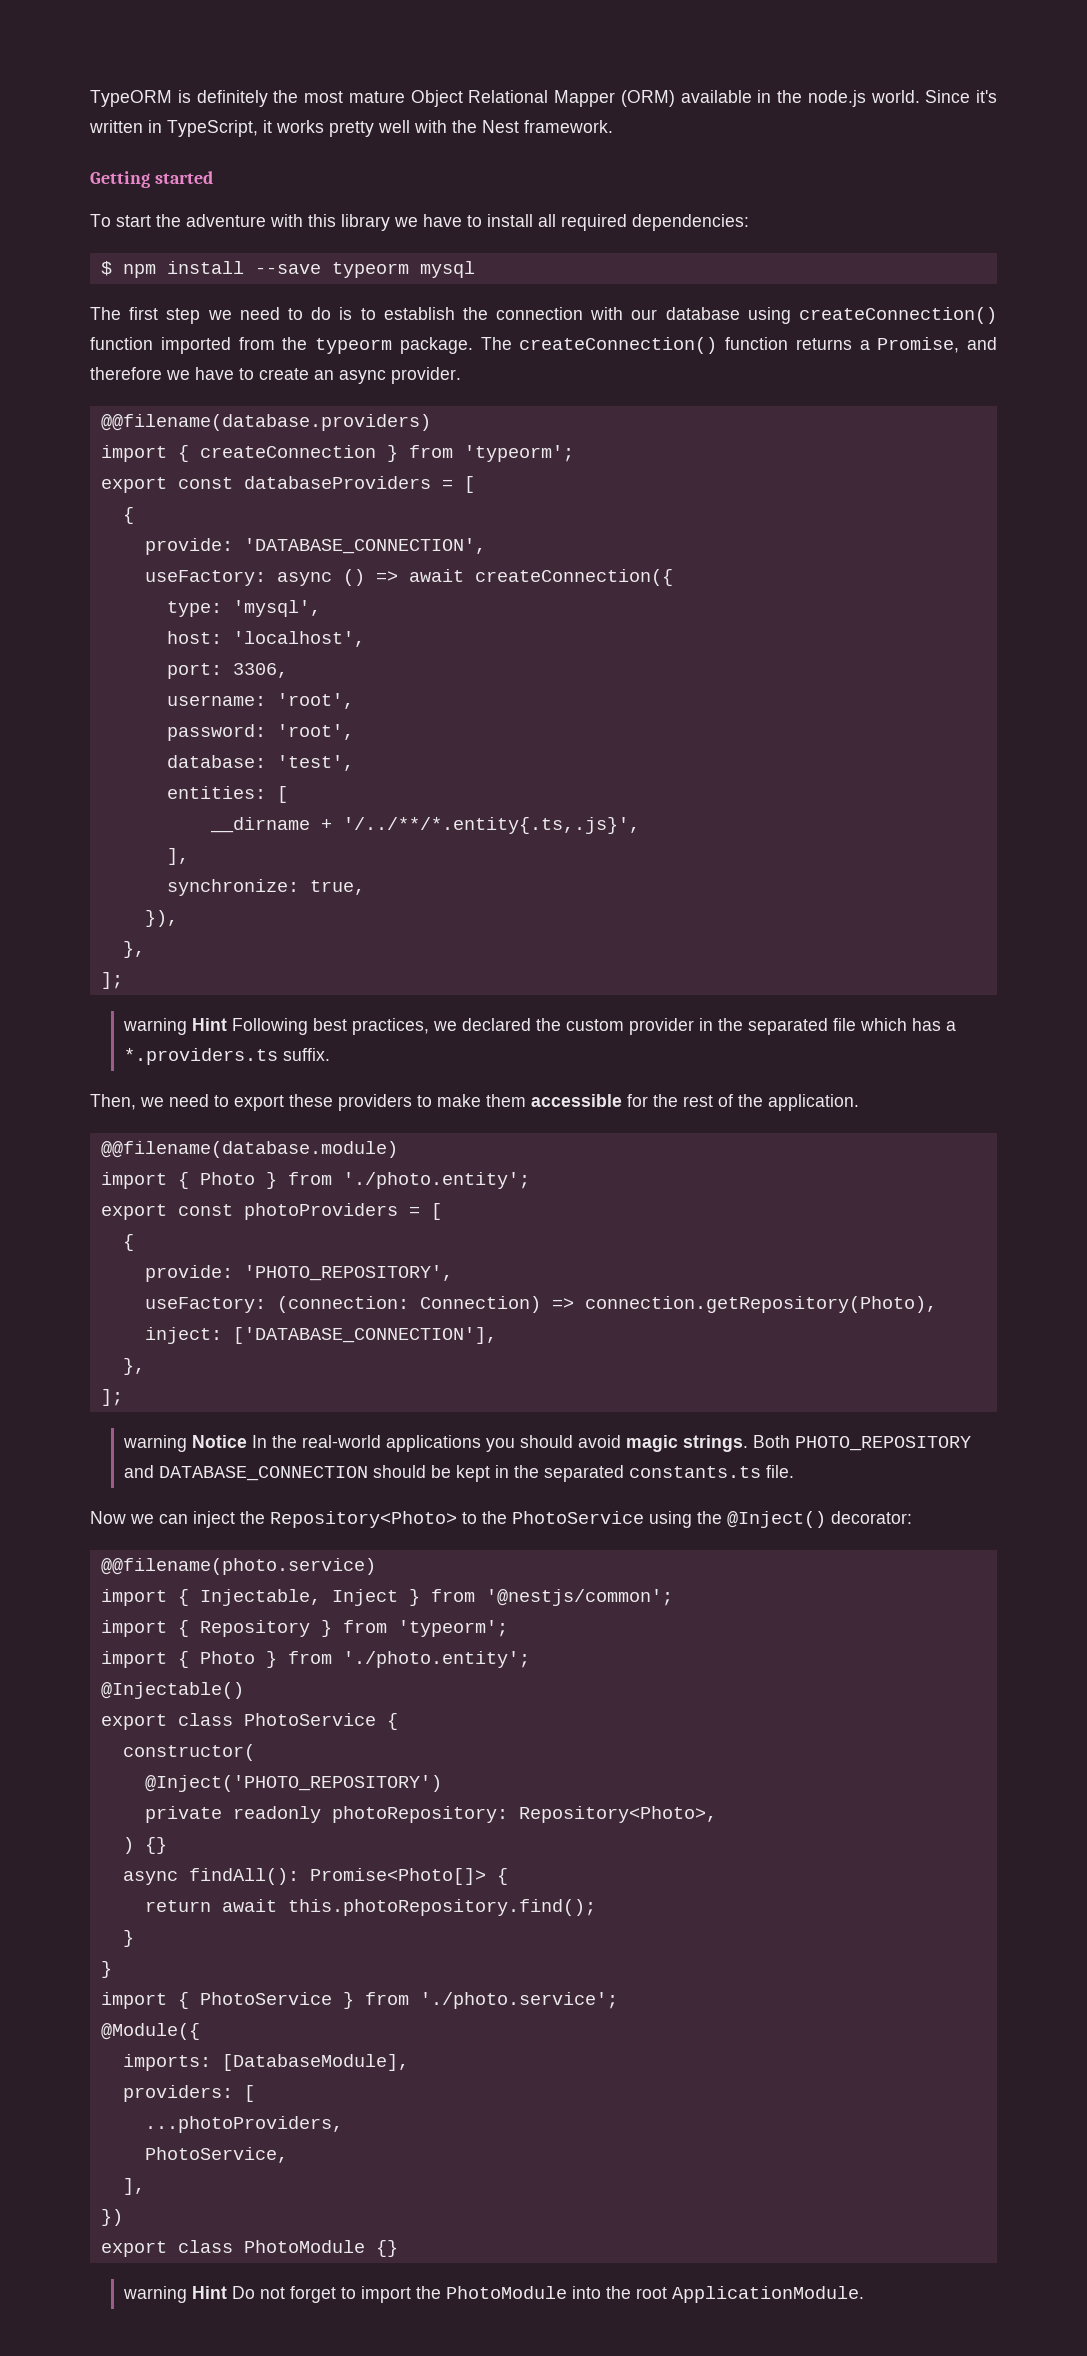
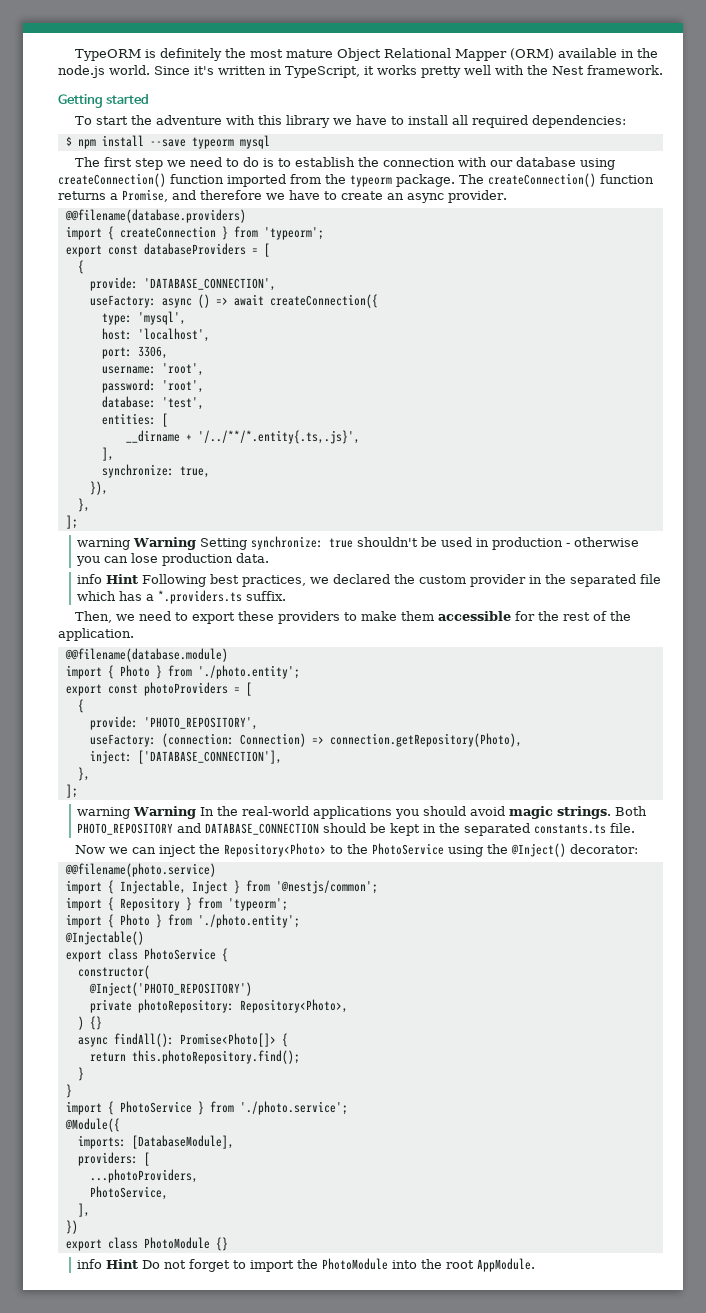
- warning Hint Following best practices, we declared the custom provider in the separated file which has a *.providers.ts suffix.
+ warning Warning Setting synchronize: true shouldn't be used in production - otherwise you can lose production data.
+ info Hint Following best practices, we declared the custom provider in the separated file which has a *.providers.ts suffix.
- warning Notice In the real-world applications you should avoid magic strings.
+ warning Warning In the real-world applications you should avoid magic strings.
- private readonly photoRepository: Repository<Photo>,
+ private photoRepository: Repository<Photo>,
- return await this.photoRepository.find();
+ return this.photoRepository.find();
- warning Hint Do not forget to import the PhotoModule into the root ApplicationModule.
+ info Hint Do not forget to import the PhotoModule into the root AppModule.

